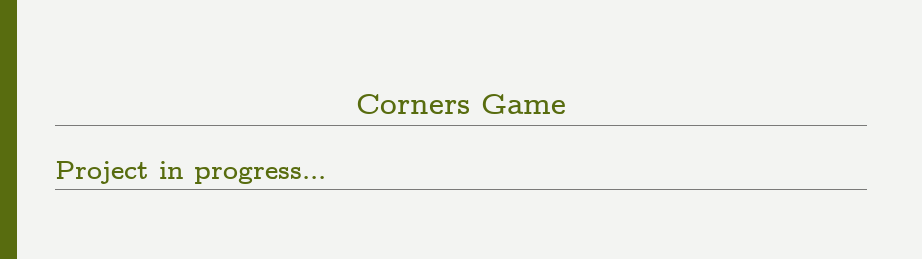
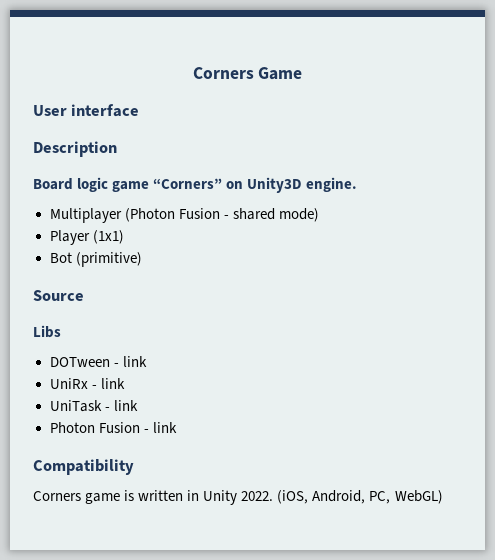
- Project in progress...
+ User interface
+ Description
+ Board logic game “Corners” on Unity3D engine.
+ Multiplayer (Photon Fusion - shared mode)
+ Player (1x1)
+ Bot (primitive)
+ Source
+ Libs
+ DOTween - link
+ UniRx - link
+ UniTask - link
+ Photon Fusion - link
+ Compatibility
+ Corners game is written in Unity 2022. (iOS, Android, PC, WebGL)

